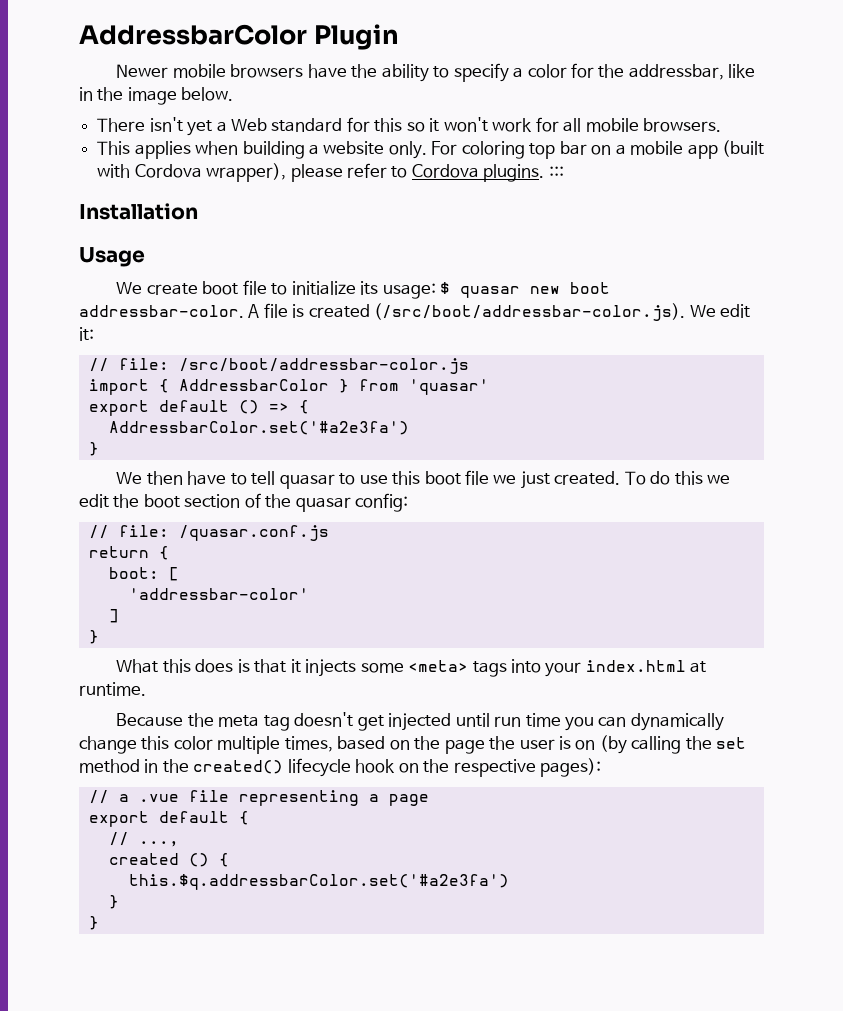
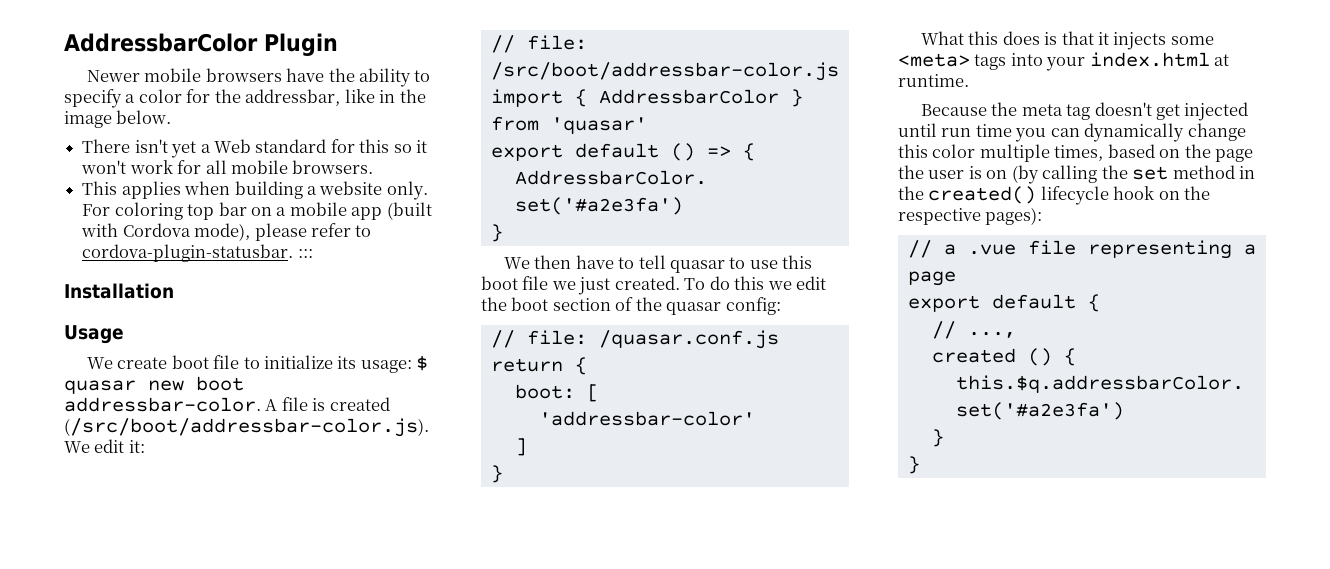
- For coloring top bar on a mobile app (built with Cordova wrapper), please refer to Cordova plugins. :::
+ For coloring top bar on a mobile app (built with Cordova mode), please refer to cordova-plugin-statusbar. :::

